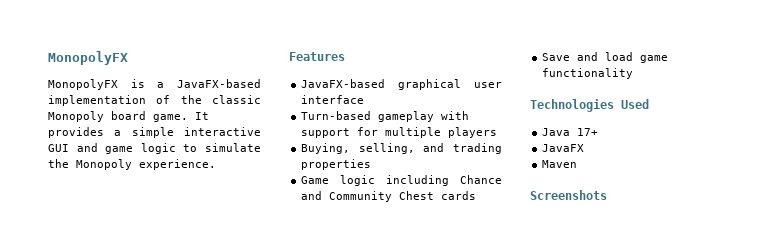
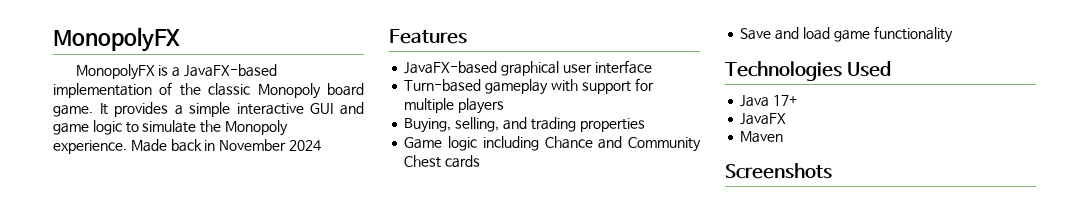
+ Made back in November 2024

